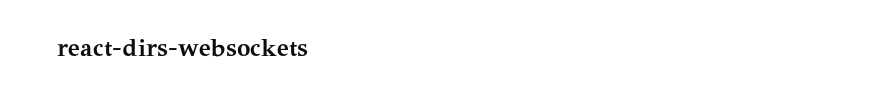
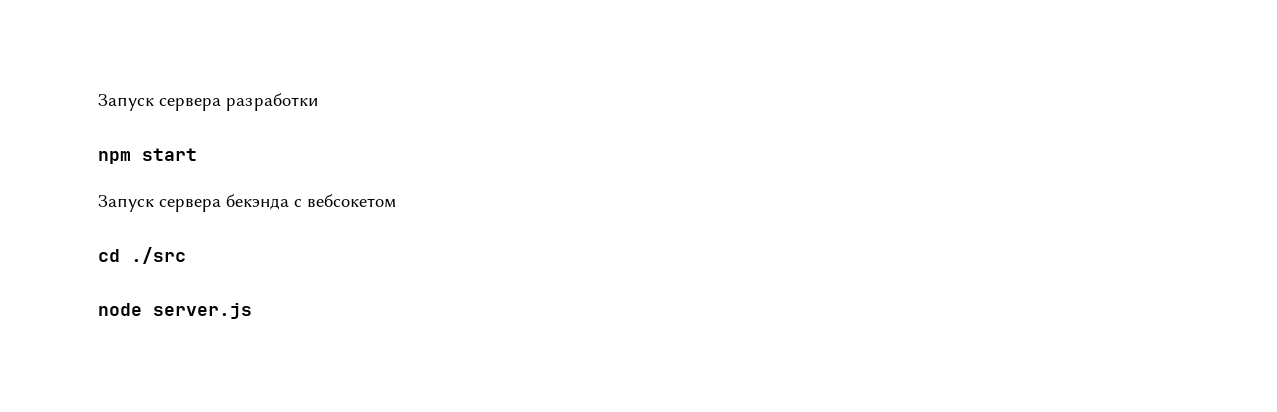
- react-dirs-websockets
+ Запуск сервера разработки
+ npm start
+ Запуск сервера бекэнда с вебсокетом
+ cd ./src
+ node server.js

